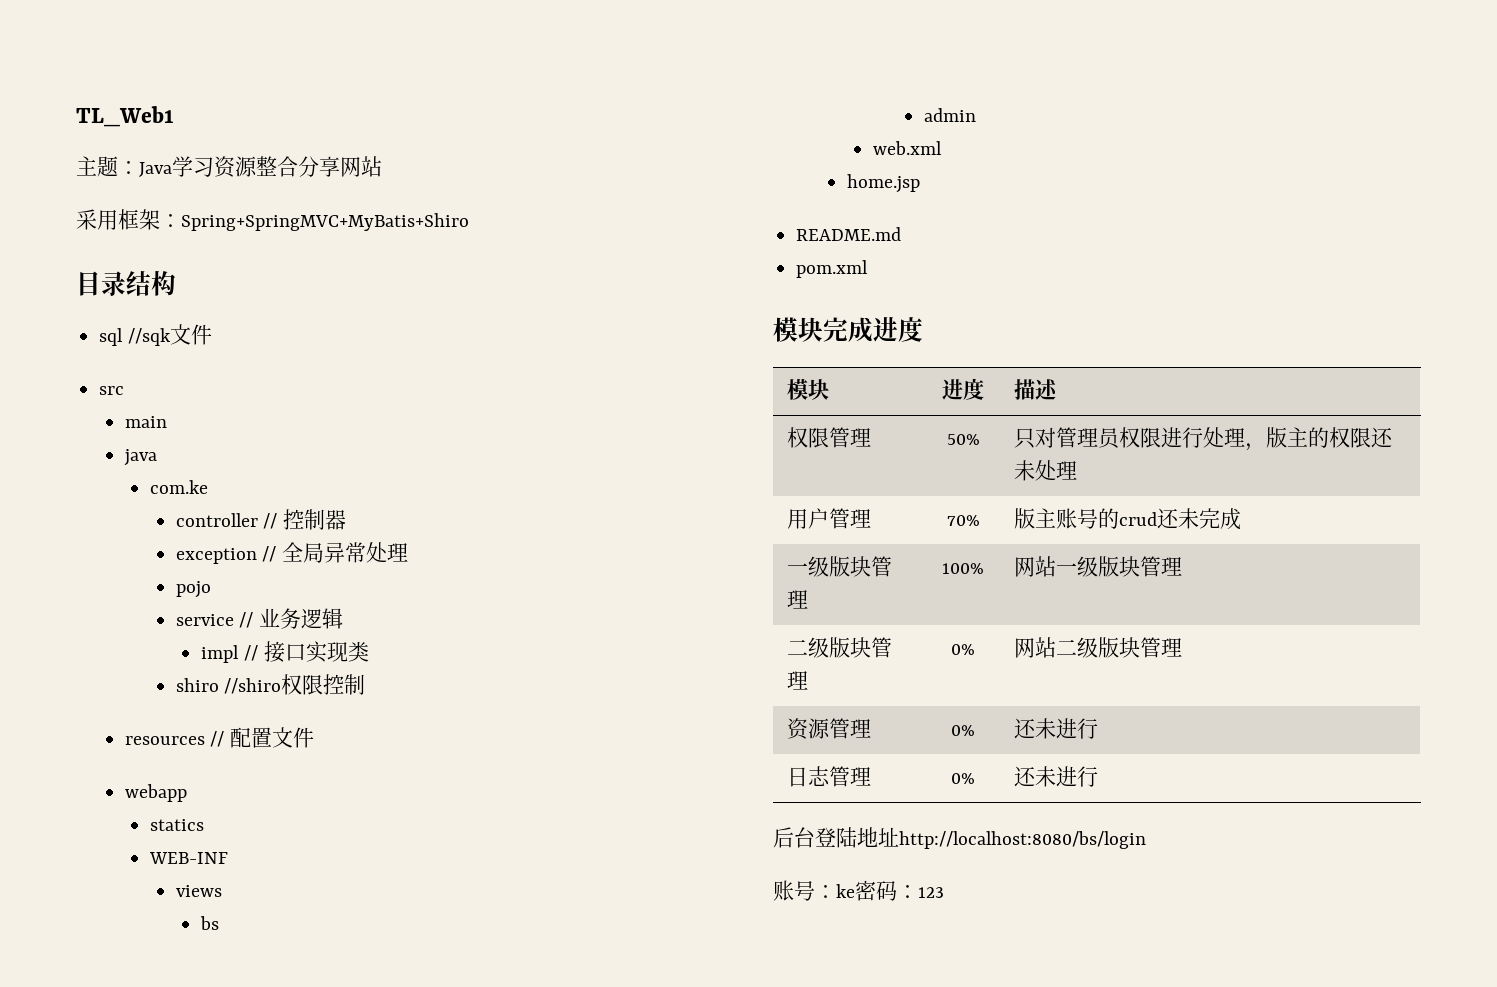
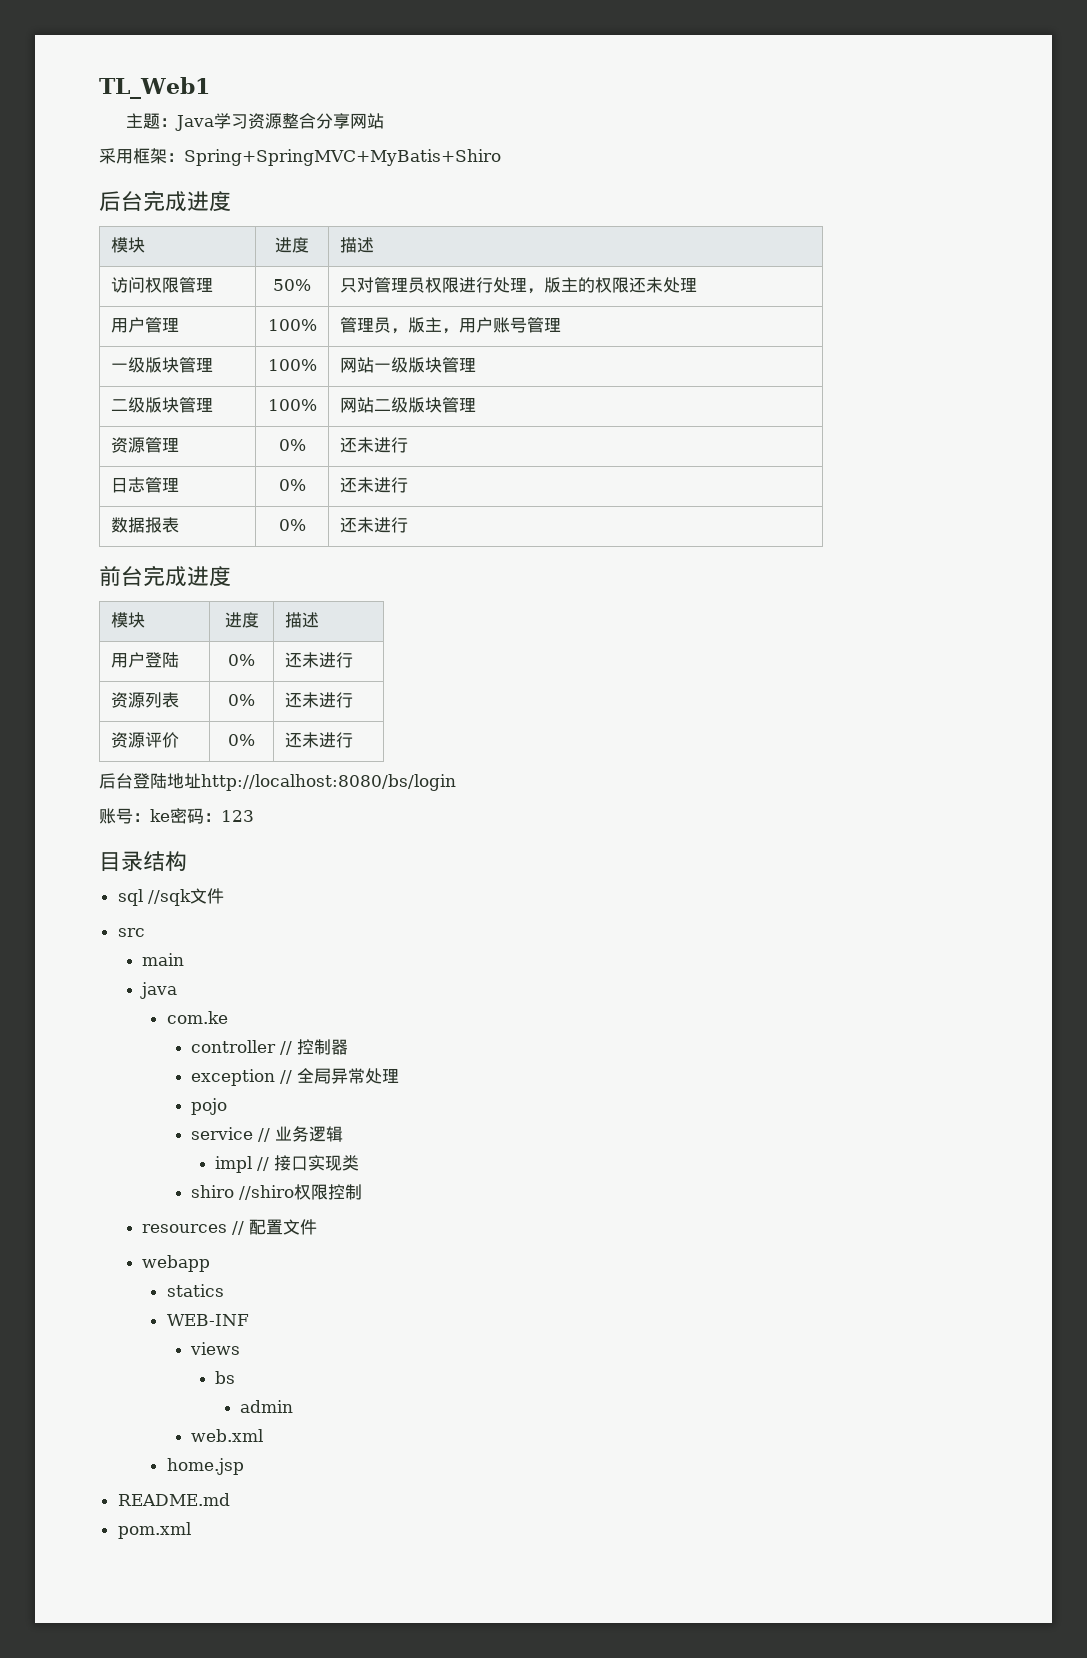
+ 后台完成进度
+ 模块 | 进度 | 描述
+ 访问权限管理 | 50% | 只对管理员权限进行处理，版主的权限还未处理
+ 用户管理 | 100% | 管理员，版主，用户账号管理
+ 一级版块管理 | 100% | 网站一级版块管理
+ 二级版块管理 | 100% | 网站二级版块管理
+ 资源管理 | 0% | 还未进行
+ 日志管理 | 0% | 还未进行
+ 数据报表 | 0% | 还未进行
+ 前台完成进度
+ 模块 | 进度 | 描述
+ 用户登陆 | 0% | 还未进行
+ 资源列表 | 0% | 还未进行
+ 资源评价 | 0% | 还未进行
+ 后台登陆地址http://localhost:8080/bs/login
+ 账号：ke密码：123
- 模块完成进度
- 模块 | 进度 | 描述
- 权限管理 | 50% | 只对管理员权限进行处理，版主的权限还未处理
- 用户管理 | 70% | 版主账号的crud还未完成
- 一级版块管理 | 100% | 网站一级版块管理
- 二级版块管理 | 0% | 网站二级版块管理
- 资源管理 | 0% | 还未进行
- 日志管理 | 0% | 还未进行
- 后台登陆地址http://localhost:8080/bs/login
- 账号：ke密码：123

